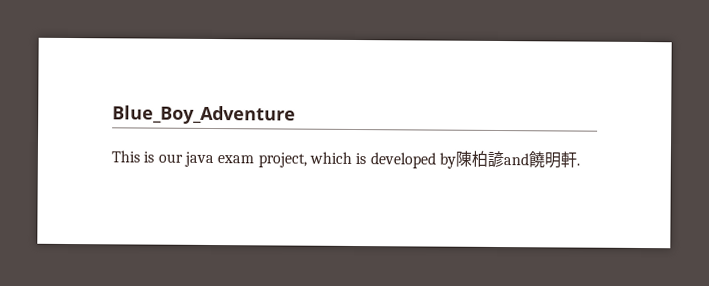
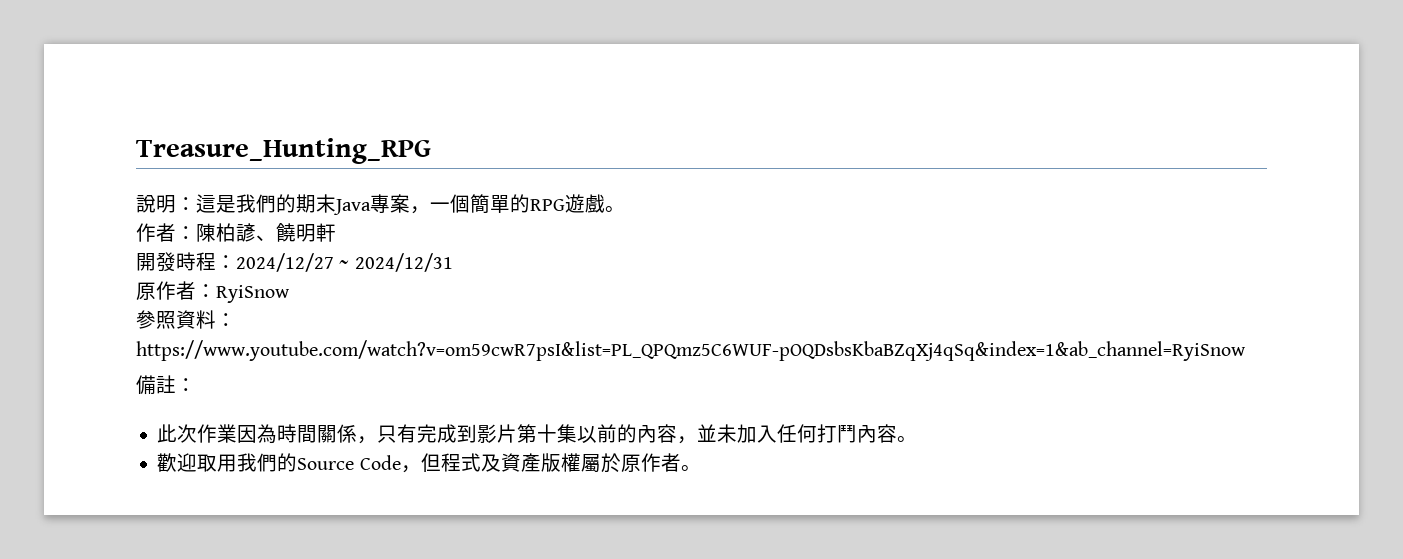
- Blue_Boy_Adventure
- This is our java exam project, which is developed by陳柏諺and饒明軒.
+ Treasure_Hunting_RPG
+ 說明：這是我們的期末Java專案，一個簡單的RPG遊戲。
+ 作者：陳柏諺、饒明軒
+ 開發時程：2024/12/27 ~ 2024/12/31
+ 原作者：RyiSnow
+ 參照資料：https://www.youtube.com/watch?v=om59cwR7psI&list=PL_QPQmz5C6WUF-pOQDsbsKbaBZqXj4qSq&index=1&ab_channel=RyiSnow
+ 備註：
+ 此次作業因為時間關係，只有完成到影片第十集以前的內容，並未加入任何打鬥內容。
+ 歡迎取用我們的Source Code，但程式及資產版權屬於原作者。

